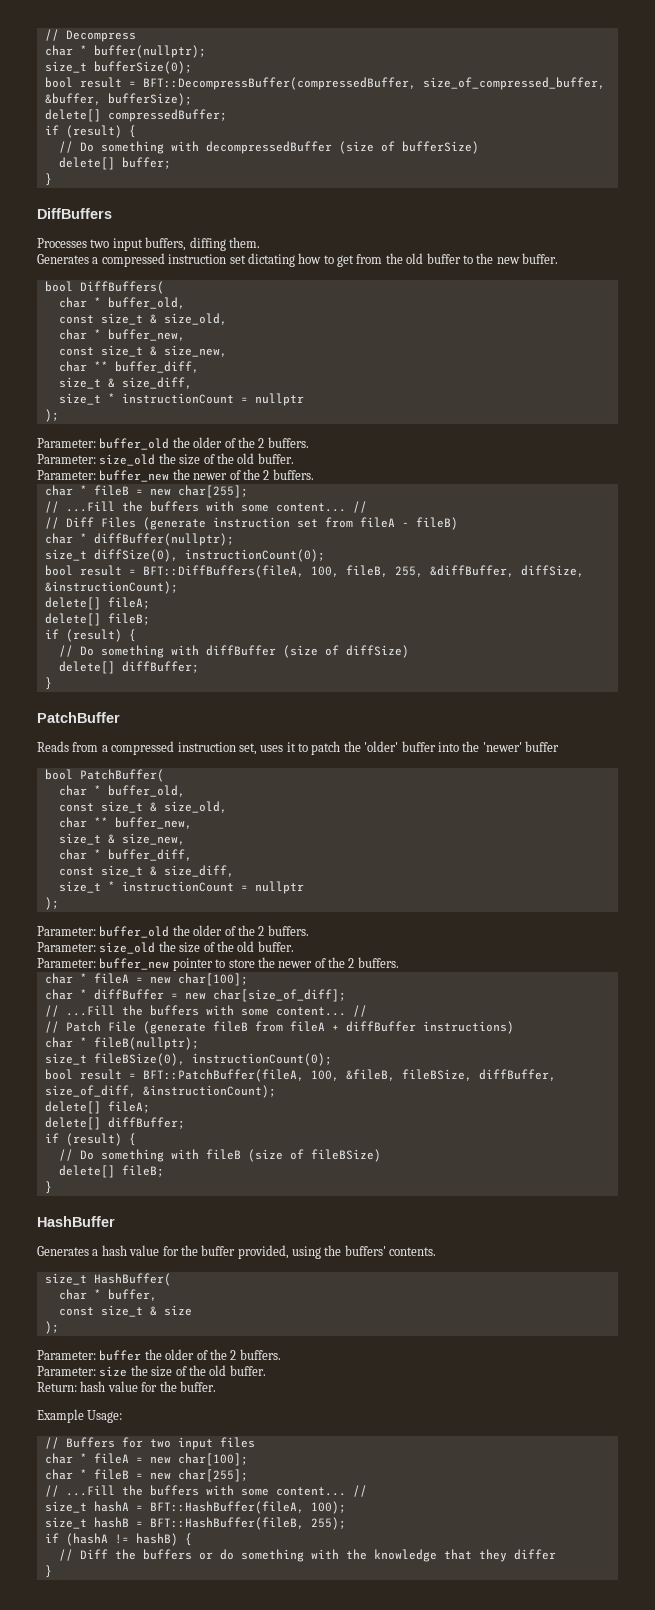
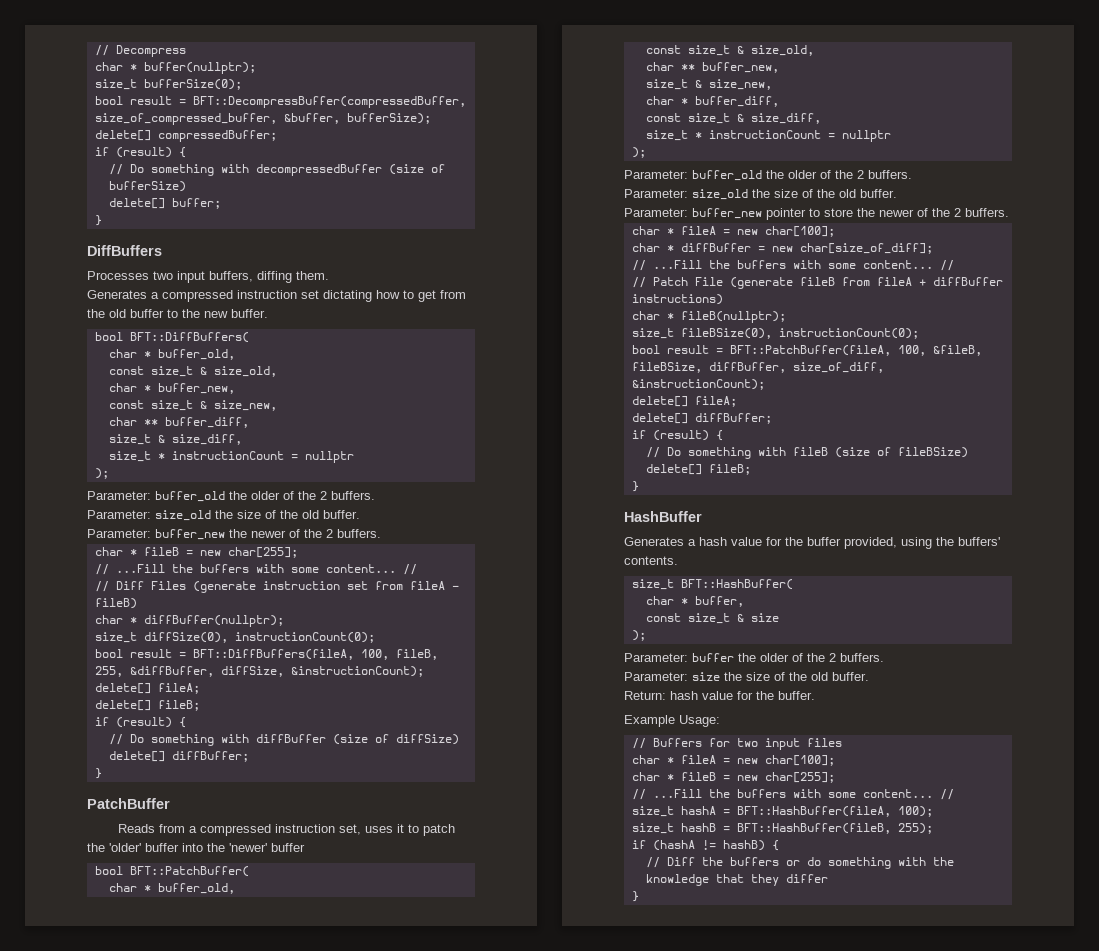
- bool DiffBuffers(
+ bool BFT::DiffBuffers(
- bool PatchBuffer(
+ bool BFT::PatchBuffer(
- size_t HashBuffer(
+ size_t BFT::HashBuffer(

